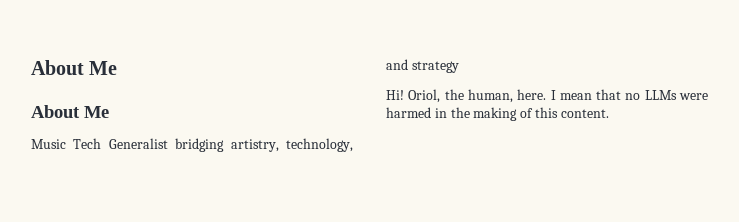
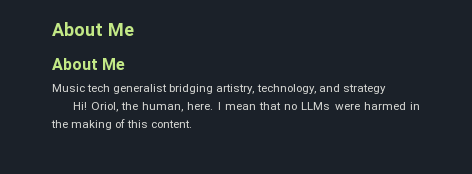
- Music Tech Generalist bridging artistry, technology, and strategy
+ Music tech generalist bridging artistry, technology, and strategy

